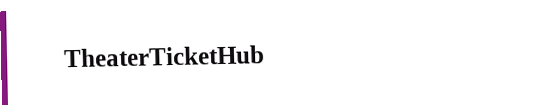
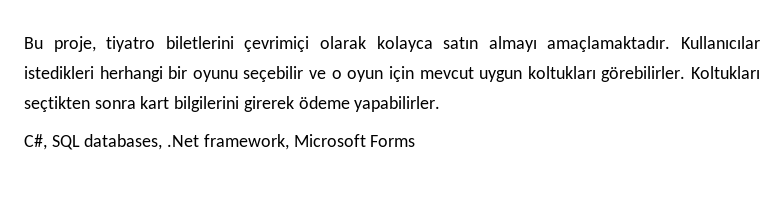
- TheaterTicketHub
+ Bu proje, tiyatro biletlerini çevrimiçi olarak kolayca satın almayı amaçlamaktadır. Kullanıcılar istedikleri herhangi bir oyunu seçebilir ve o oyun için mevcut uygun koltukları görebilirler. Koltukları seçtikten sonra kart bilgilerini girerek ödeme yapabilirler.
+ C#, SQL databases, .Net framework, Microsoft Forms

